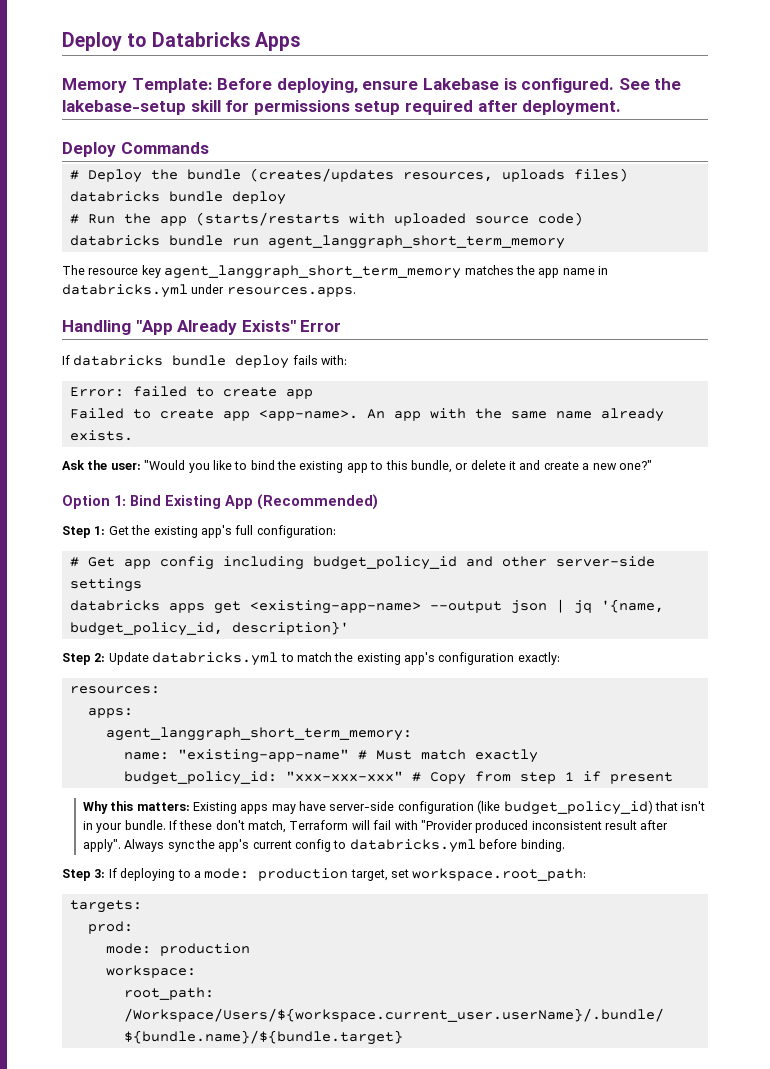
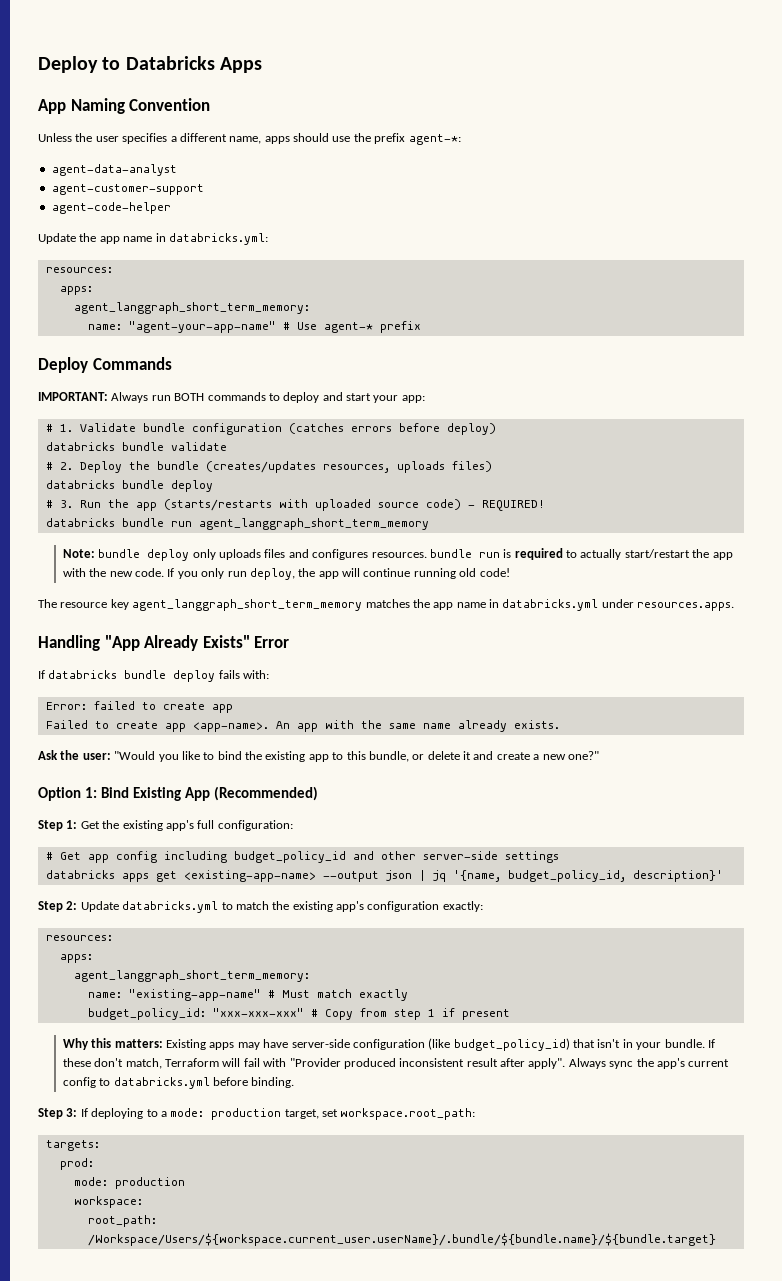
- Memory Template: Before deploying, ensure Lakebase is configured. See the lakebase-setup skill for permissions setup required after deployment.
+ App Naming Convention
+ Unless the user specifies a different name, apps should use the prefix agent-*:
+ agent-data-analyst
+ agent-customer-support
+ agent-code-helper
+ Update the app name in databricks.yml:
+ resources:
+ apps:
+ agent_langgraph_short_term_memory:
+ name: "agent-your-app-name" # Use agent-* prefix
  Deploy Commands
- # Deploy the bundle (creates/updates resources, uploads files)
+ IMPORTANT: Always run BOTH commands to deploy and start your app:
+ # 1. Validate bundle configuration (catches errors before deploy)
+ databricks bundle validate
+ # 2. Deploy the bundle (creates/updates resources, uploads files)
- # Run the app (starts/restarts with uploaded source code)
+ # 3. Run the app (starts/restarts with uploaded source code) - REQUIRED!
+ Note: bundle deploy only uploads files and configures resources. bundle run is required to actually start/restart the app with the new code. If you only run deploy, the app will continue running old code!

